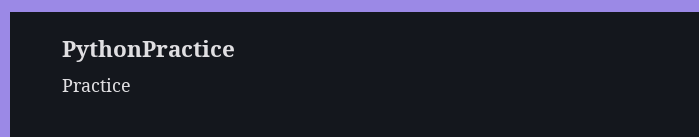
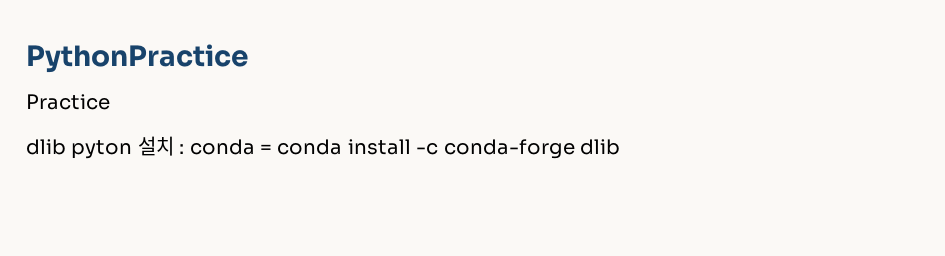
+ dlib pyton 설치 : conda = conda install -c conda-forge dlib

